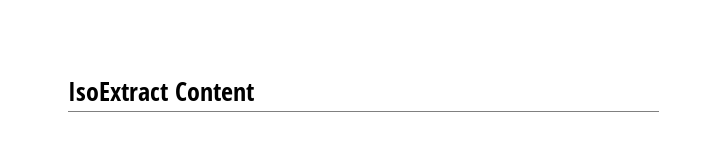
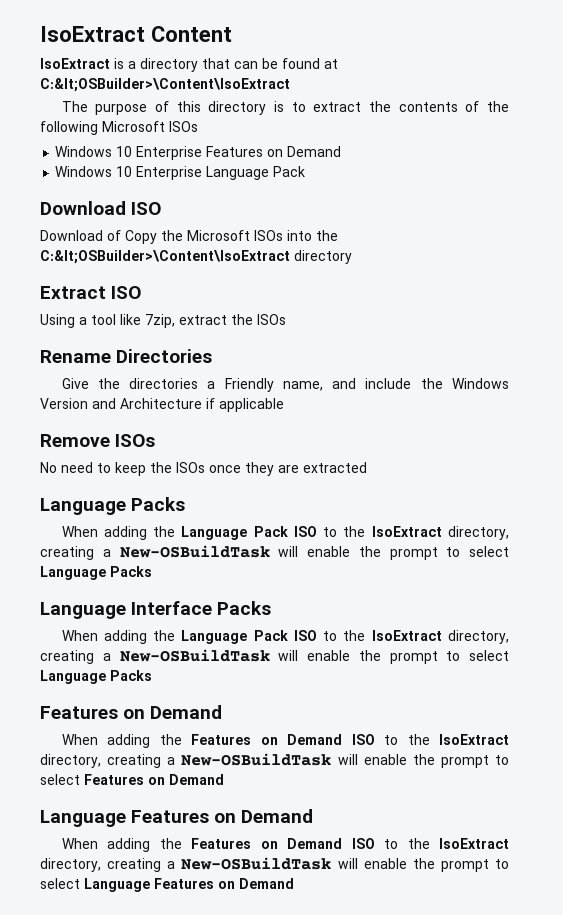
+ IsoExtract is a directory that can be found at C:&lt;OSBuilder>\Content\IsoExtract
+ The purpose of this directory is to extract the contents of the following Microsoft ISOs
+ Windows 10 Enterprise Features on Demand
+ Windows 10 Enterprise Language Pack
+ Download ISO
+ Download of Copy the Microsoft ISOs into the C:&lt;OSBuilder>\Content\IsoExtract directory
+ Extract ISO
+ Using a tool like 7zip, extract the ISOs
+ Rename Directories
+ Give the directories a Friendly name, and include the Windows Version and Architecture if applicable
+ Remove ISOs
+ No need to keep the ISOs once they are extracted
+ Language Packs
+ When adding the Language Pack ISO to the IsoExtract directory, creating a New-OSBuildTask will enable the prompt to select Language Packs
+ Language Interface Packs
+ When adding the Language Pack ISO to the IsoExtract directory, creating a New-OSBuildTask will enable the prompt to select Language Packs
+ Features on Demand
+ When adding the Features on Demand ISO to the IsoExtract directory, creating a New-OSBuildTask will enable the prompt to select Features on Demand
+ Language Features on Demand
+ When adding the Features on Demand ISO to the IsoExtract directory, creating a New-OSBuildTask will enable the prompt to select Language Features on Demand

